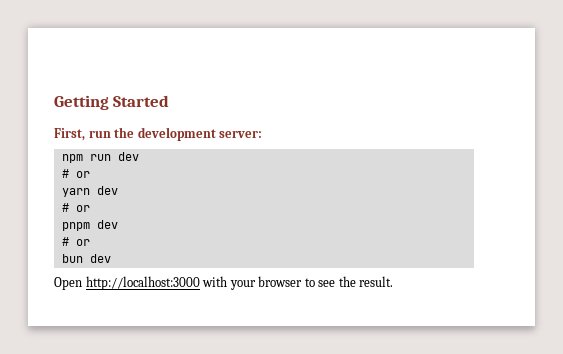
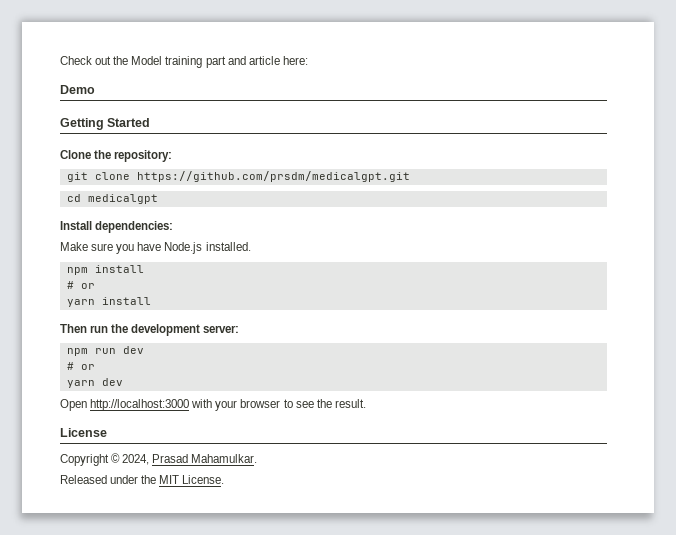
+ Check out the Model training part and article here:
+ Demo
  Getting Started
- First, run the development server:
+ Clone the repository:
+ git clone https://github.com/prsdm/medicalgpt.git
+ cd medicalgpt
+ Install dependencies:
+ Make sure you have Node.js installed.
+ npm install
+ # or
+ yarn install
+ Then run the development server:
  yarn dev
- # or
- pnpm dev
- # or
- bun dev
+ License
+ Copyright © 2024, Prasad Mahamulkar.
+ Released under the MIT License.

